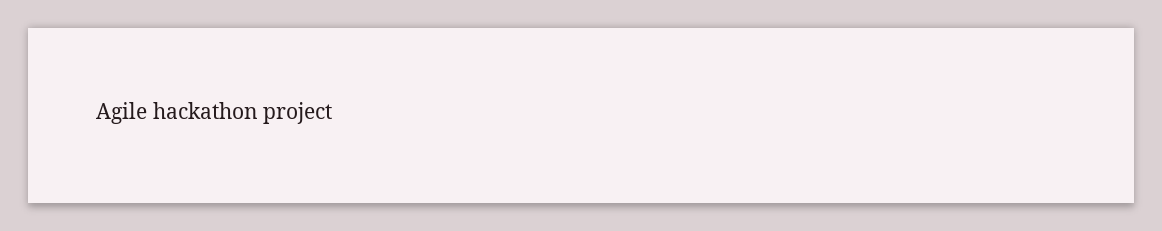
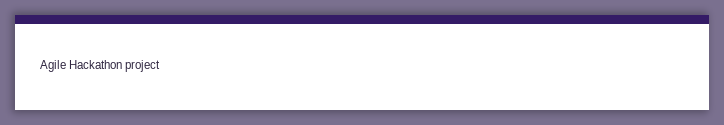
- Agile hackathon project
+ Agile Hackathon project

